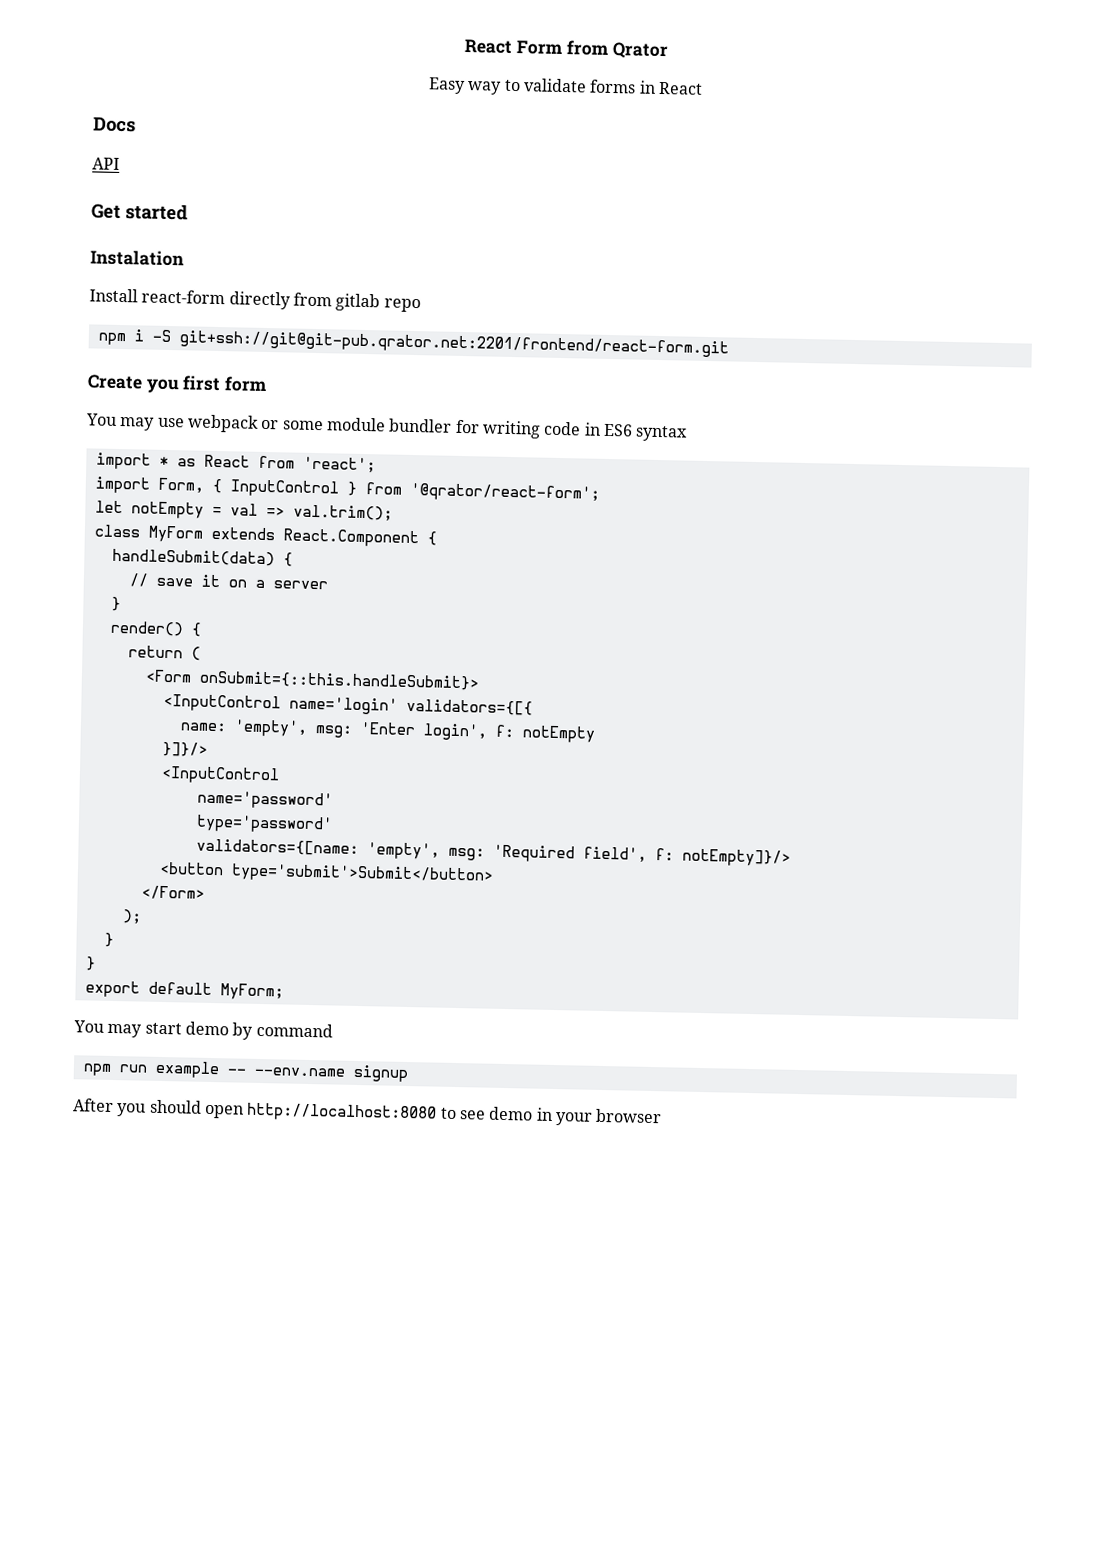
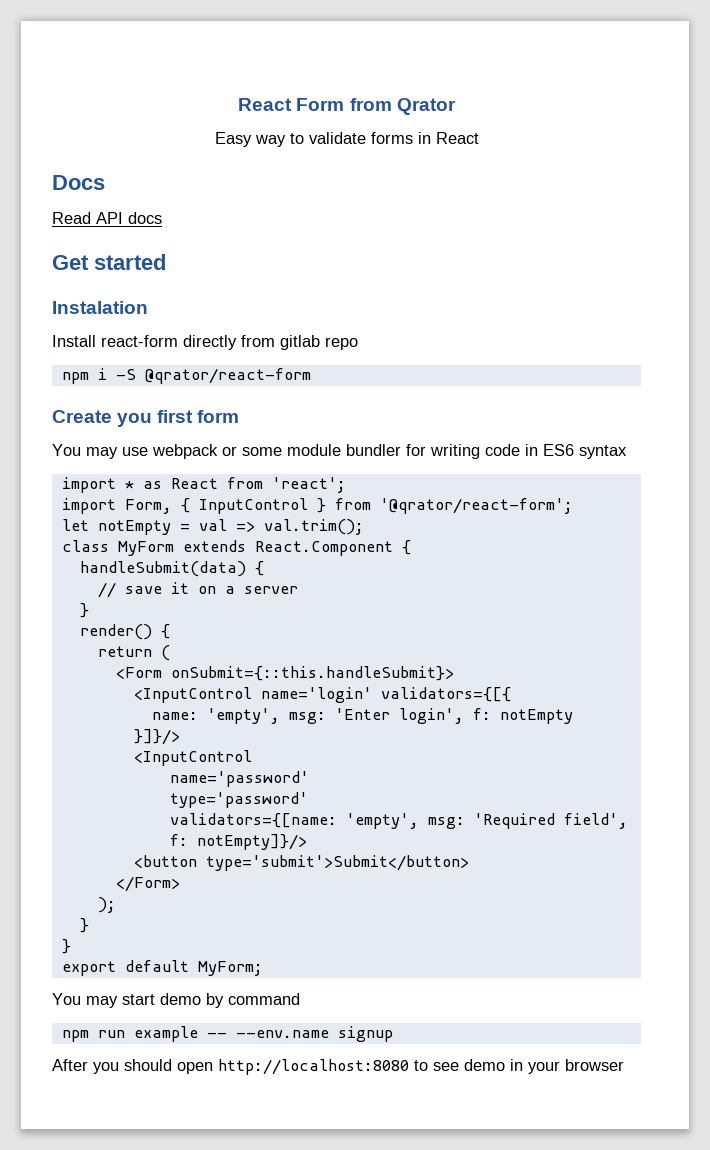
- API
+ Read API docs
- npm i -S git+ssh://git@git-pub.qrator.net:2201/frontend/react-form.git
+ npm i -S @qrator/react-form

